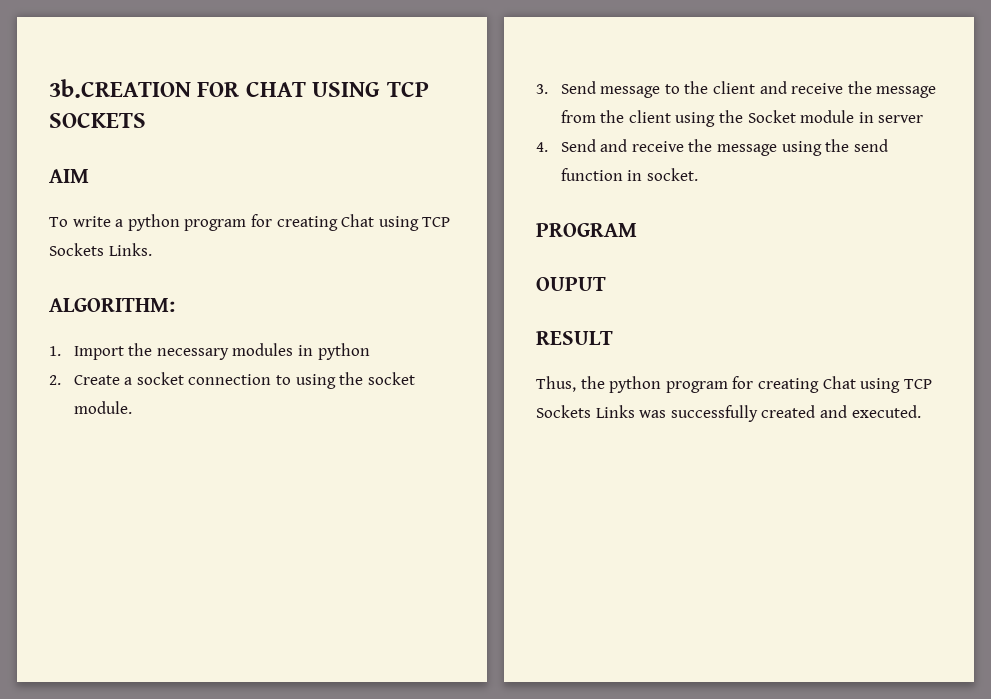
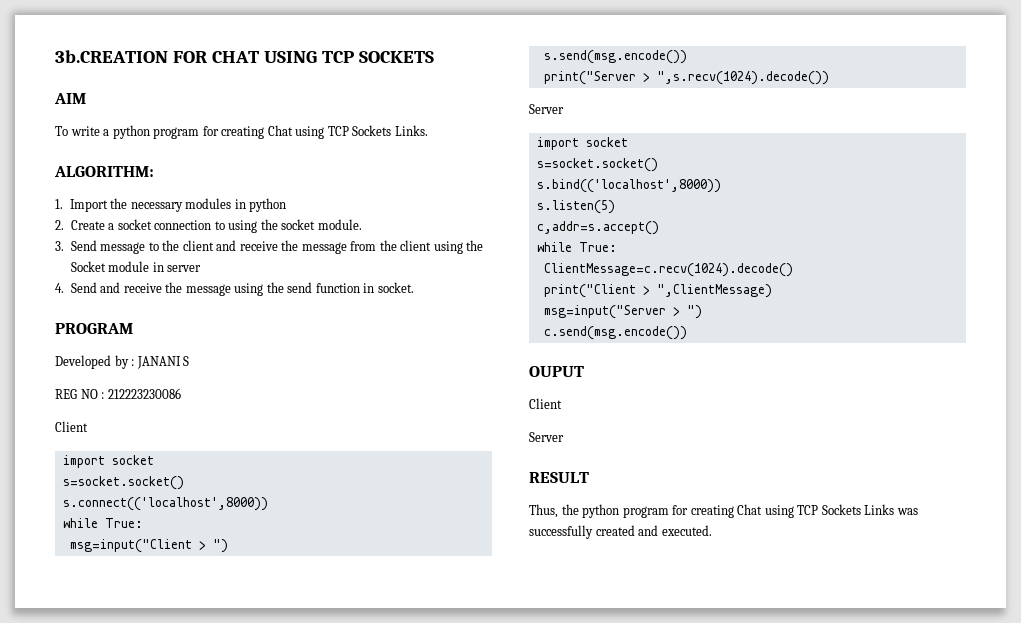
+ Developed by : JANANI S
+ REG NO : 212223230086
+ Client
+ import socket
+ s=socket.socket()
+ s.connect(('localhost',8000))
+ while True:
+ msg=input("Client > ")
+ s.send(msg.encode())
+ print("Server > ",s.recv(1024).decode())
+ Server
+ import socket
+ s=socket.socket()
+ s.bind(('localhost',8000))
+ s.listen(5)
+ c,addr=s.accept()
+ while True:
+ ClientMessage=c.recv(1024).decode()
+ print("Client > ",ClientMessage)
+ msg=input("Server > ")
+ c.send(msg.encode())
  OUPUT
+ Client
+ Server

